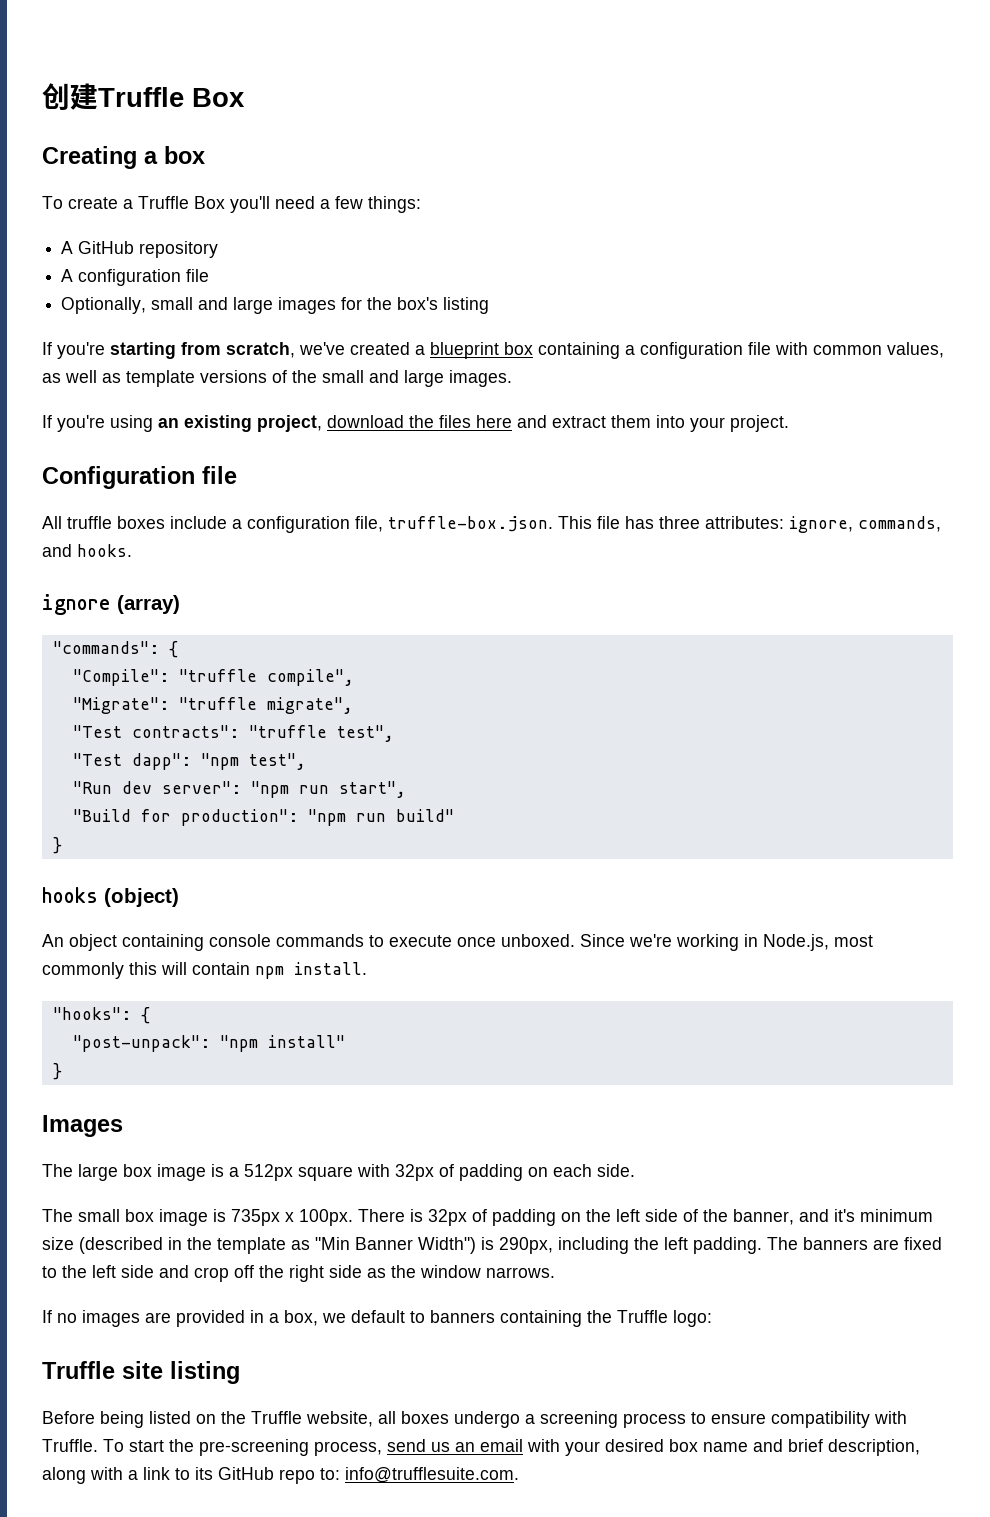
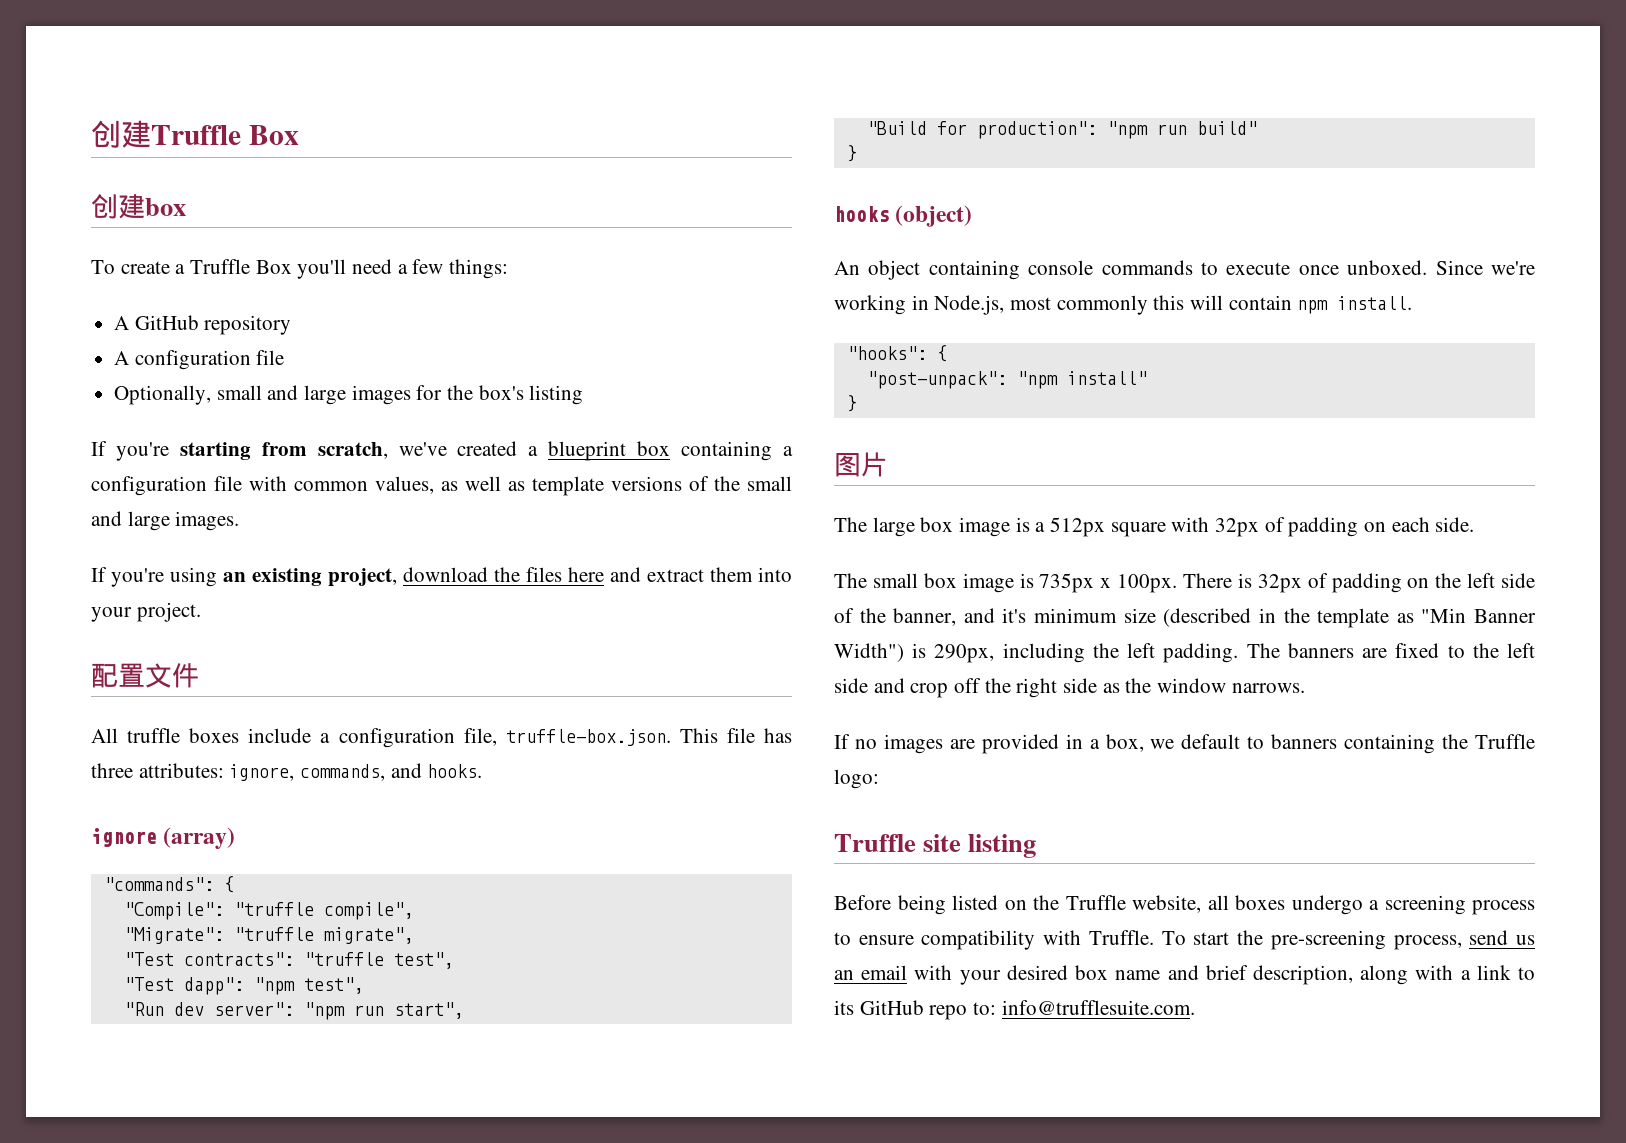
- Creating a box
+ 创建box
- Configuration file
+ 配置文件
- Images
+ 图片

